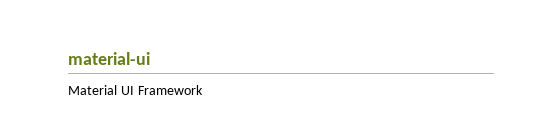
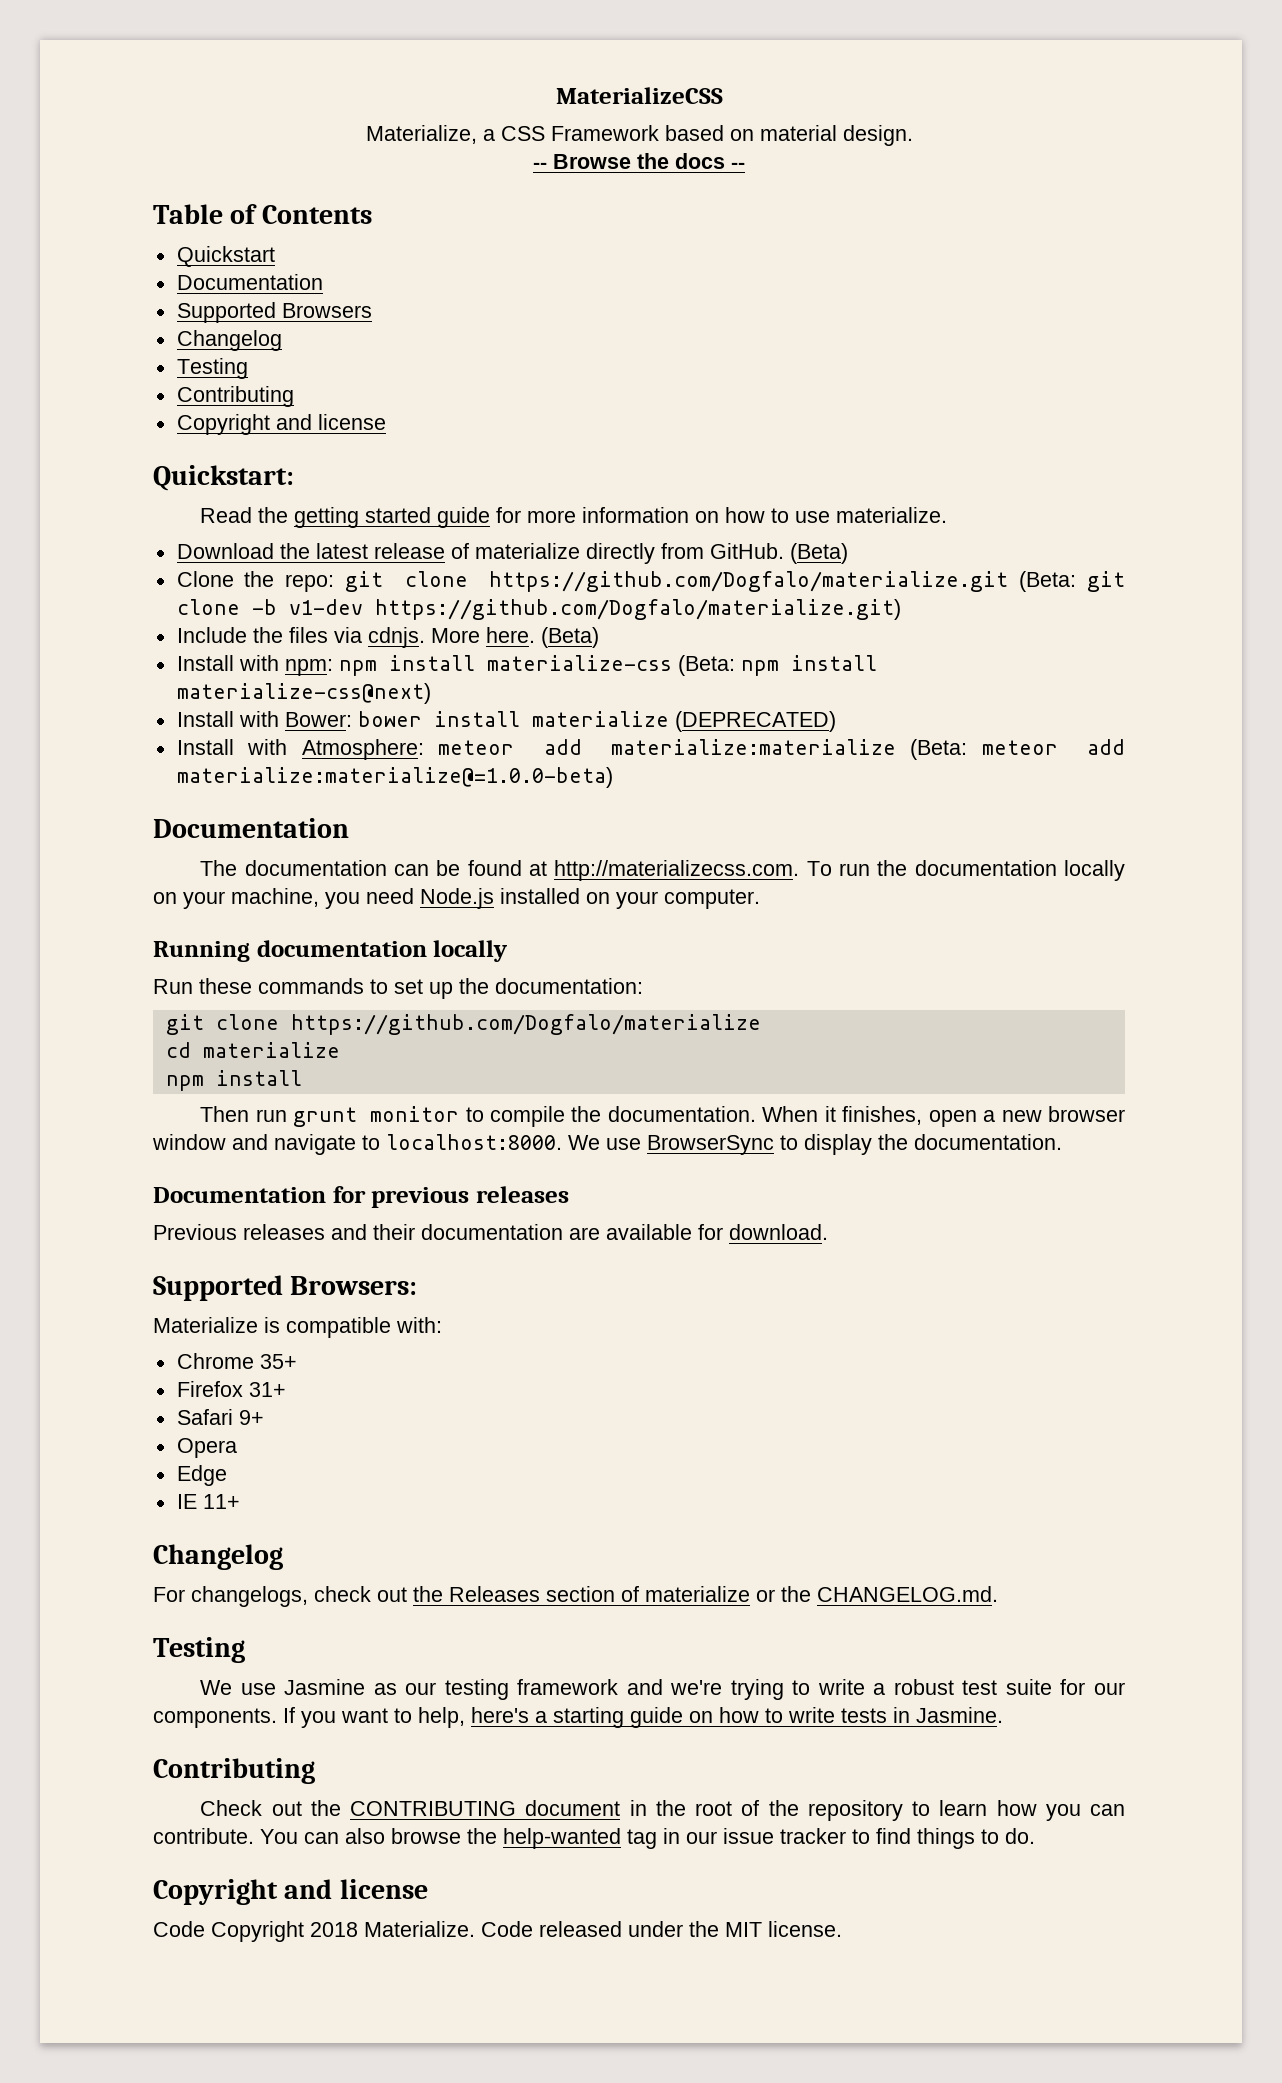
- material-ui
- Material UI Framework
+ MaterializeCSS
+ Materialize, a CSS Framework based on material design.
+ -- Browse the docs --
+ Table of Contents
+ Quickstart
+ Documentation
+ Supported Browsers
+ Changelog
+ Testing
+ Contributing
+ Copyright and license
+ Quickstart:
+ Read the getting started guide for more information on how to use materialize.
+ Download the latest release of materialize directly from GitHub. (Beta)
+ Clone the repo: git clone https://github.com/Dogfalo/materialize.git (Beta: git clone -b v1-dev https://github.com/Dogfalo/materialize.git)
+ Include the files via cdnjs. More here. (Beta)
+ Install with npm: npm install materialize-css (Beta: npm install materialize-css@next)
+ Install with Bower: bower install materialize (DEPRECATED)
+ Install with Atmosphere: meteor add materialize:materialize (Beta: meteor add materialize:materialize@=1.0.0-beta)
+ Documentation
+ The documentation can be found at http://materializecss.com. To run the documentation locally on your machine, you need Node.js installed on your computer.
+ Running documentation locally
+ Run these commands to set up the documentation:
+ git clone https://github.com/Dogfalo/materialize
+ cd materialize
+ npm install
+ Then run grunt monitor to compile the documentation. When it finishes, open a new browser window and navigate to localhost:8000. We use BrowserSync to display the documentation.
+ Documentation for previous releases
+ Previous releases and their documentation are available for download.
+ Supported Browsers:
+ Materialize is compatible with:
+ Chrome 35+
+ Firefox 31+
+ Safari 9+
+ Opera
+ Edge
+ IE 11+
+ Changelog
+ For changelogs, check out the Releases section of materialize or the CHANGELOG.md.
+ Testing
+ We use Jasmine as our testing framework and we're trying to write a robust test suite for our components. If you want to help, here's a starting guide on how to write tests in Jasmine.
+ Contributing
+ Check out the CONTRIBUTING document in the root of the repository to learn how you can contribute. You can also browse the help-wanted tag in our issue tracker to find things to do.
+ Copyright and license
+ Code Copyright 2018 Materialize. Code released under the MIT license.

